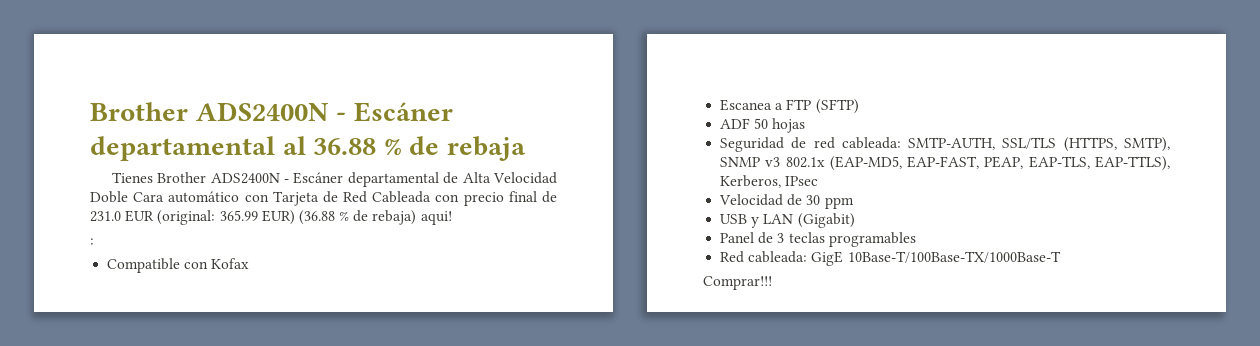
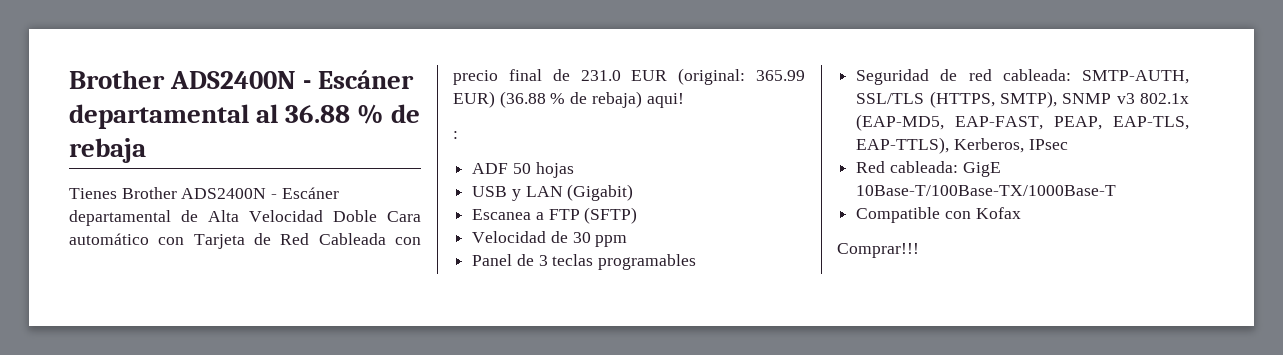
- Compatible con Kofax
+ ADF 50 hojas
+ USB y LAN (Gigabit)
  Escanea a FTP (SFTP)
- ADF 50 hojas
+ Velocidad de 30 ppm
+ Panel de 3 teclas programables
- Velocidad de 30 ppm
- USB y LAN (Gigabit)
- Panel de 3 teclas programables
+ Compatible con Kofax

